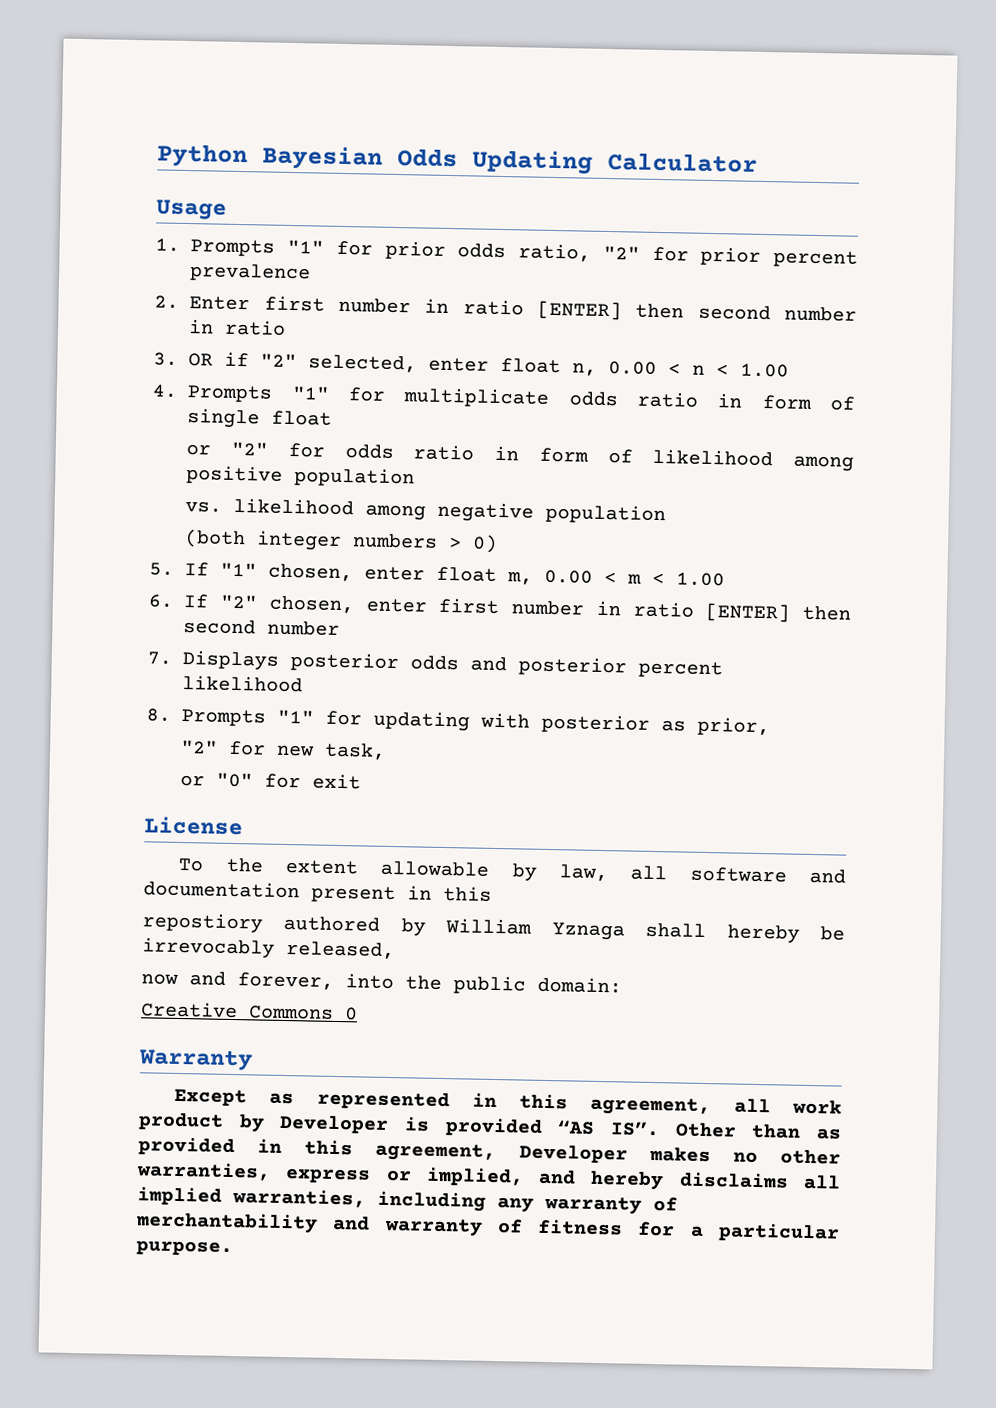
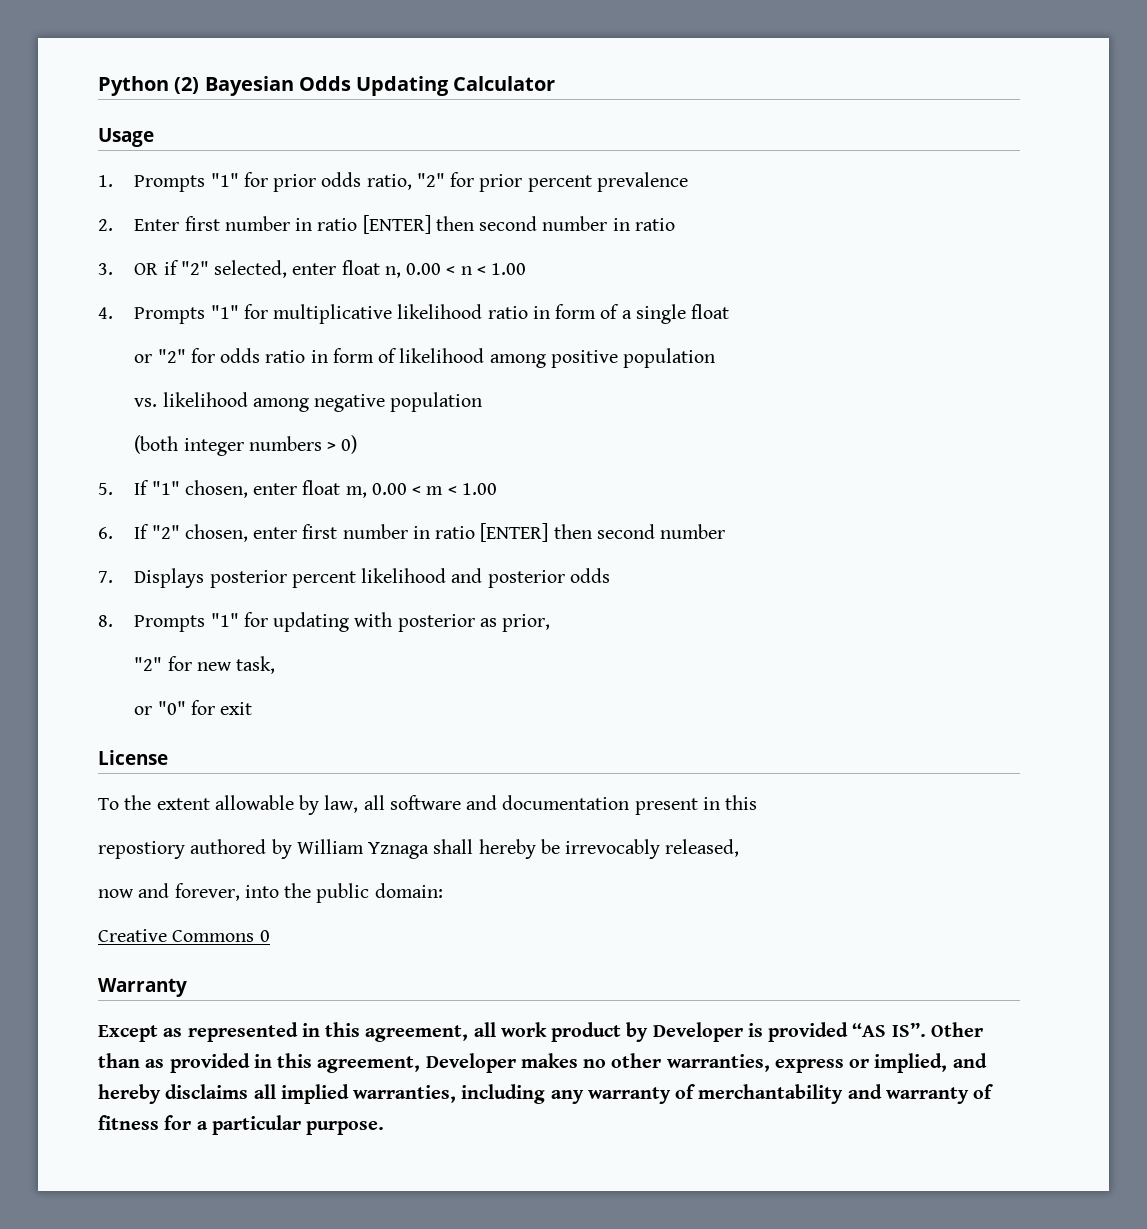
- Python Bayesian Odds Updating Calculator
+ Python (2) Bayesian Odds Updating Calculator
- 4. Prompts "1" for multiplicate odds ratio in form of single float
+ 4. Prompts "1" for multiplicative likelihood ratio in form of a single float
- 7. Displays posterior odds and posterior percent likelihood
+ 7. Displays posterior percent likelihood and posterior odds

